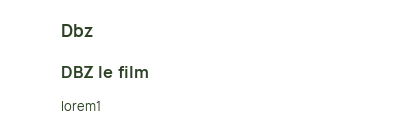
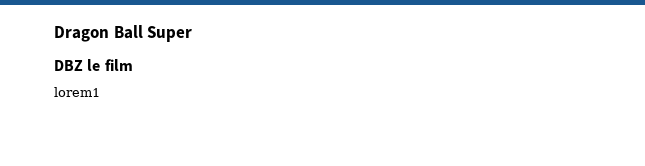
- Dbz
+ Dragon Ball Super

